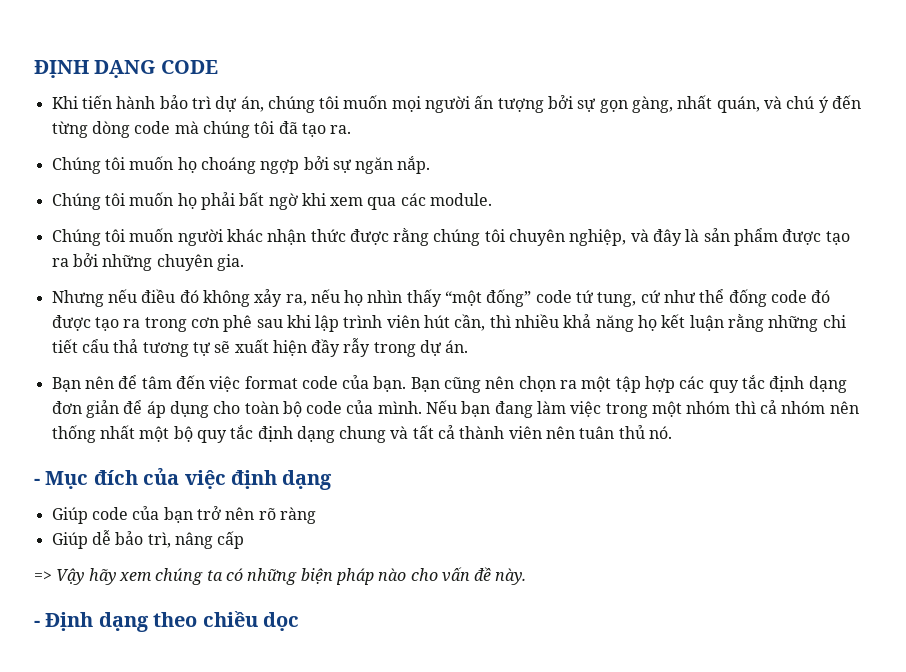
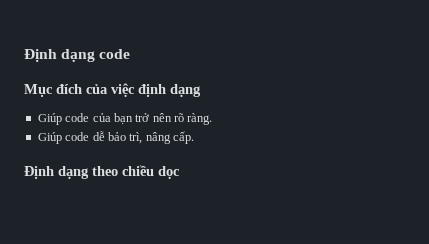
- ĐỊNH DẠNG CODE
- Khi tiến hành bảo trì dự án, chúng tôi muốn mọi người ấn tượng bởi sự gọn gàng, nhất quán, và chú ý đến từng dòng code mà chúng tôi đã tạo ra.
- Chúng tôi muốn họ choáng ngợp bởi sự ngăn nắp.
- Chúng tôi muốn họ phải bất ngờ khi xem qua các module.
- Chúng tôi muốn người khác nhận thức được rằng chúng tôi chuyên nghiệp, và đây là sản phẩm được tạo ra bởi những chuyên gia.
- Nhưng nếu điều đó không xảy ra, nếu họ nhìn thấy “một đống” code tứ tung, cứ như thể đống code đó được tạo ra trong cơn phê sau khi lập trình viên hút cần, thì nhiều khả năng họ kết luận rằng những chi tiết cẩu thả tương tự sẽ xuất hiện đầy rẫy trong dự án.
- Bạn nên để tâm đến việc format code của bạn. Bạn cũng nên chọn ra một tập hợp các quy tắc định dạng đơn giản để áp dụng cho toàn bộ code của mình. Nếu bạn đang làm việc trong một nhóm thì cả nhóm nên thống nhất một bộ quy tắc định dạng chung và tất cả thành viên nên tuân thủ nó.
- - Mục đích của việc định dạng
+ Định dạng code
+ Mục đích của việc định dạng
- Giúp code của bạn trở nên rõ ràng
- Giúp dễ bảo trì, nâng cấp
- => Vậy hãy xem chúng ta có những biện pháp nào cho vấn đề này.
- - Định dạng theo chiều dọc
+ Giúp code của bạn trở nên rõ ràng.
+ Giúp code dễ bảo trì, nâng cấp.
+ Định dạng theo chiều dọc

